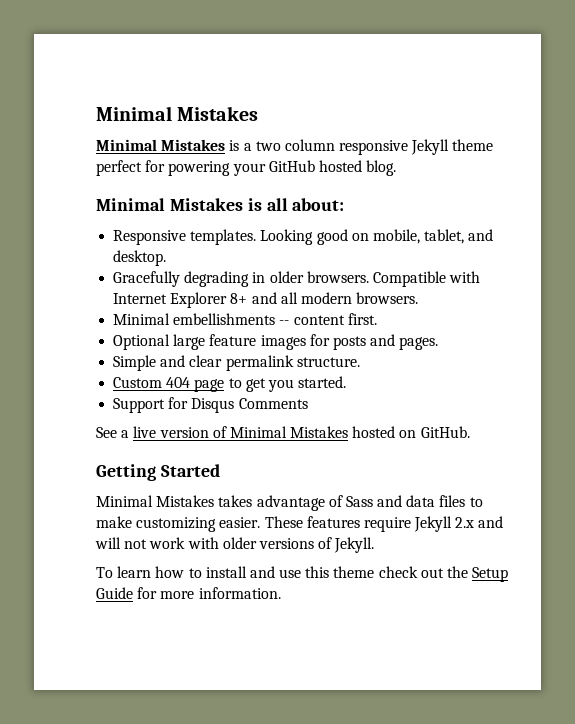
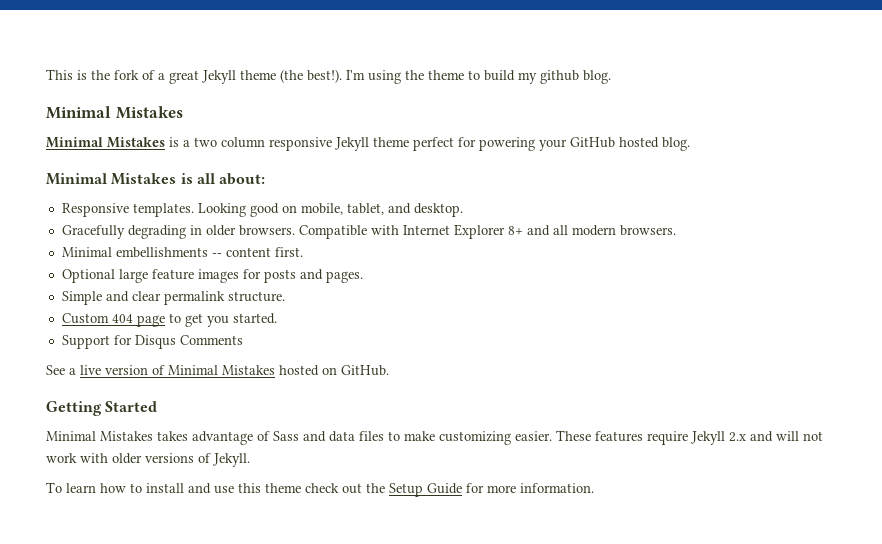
+ This is the fork of a great Jekyll theme (the best!). I'm using the theme to build my github blog.

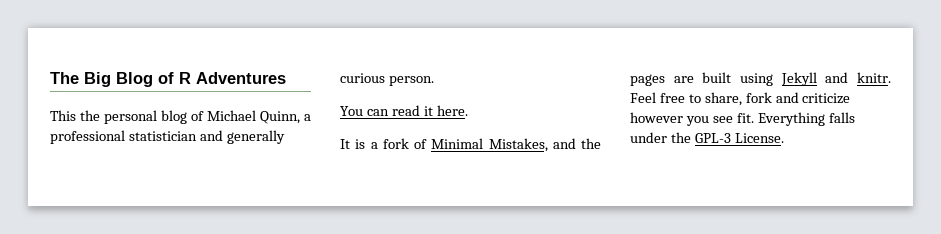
- This is the fork of a great Jekyll theme (the best!). I'm using the theme to build my github blog.
- Minimal Mistakes
- Minimal Mistakes is a two column responsive Jekyll theme perfect for powering your GitHub hosted blog.
- Minimal Mistakes is all about:
- Responsive templates. Looking good on mobile, tablet, and desktop.
- Gracefully degrading in older browsers. Compatible with Internet Explorer 8+ and all modern browsers.
- Minimal embellishments -- content first.
- Optional large feature images for posts and pages.
- Simple and clear permalink structure.
- Custom 404 page to get you started.
- Support for Disqus Comments
- See a live version of Minimal Mistakes hosted on GitHub.
- Getting Started
- Minimal Mistakes takes advantage of Sass and data files to make customizing easier. These features require Jekyll 2.x and will not work with older versions of Jekyll.
- To learn how to install and use this theme check out the Setup Guide for more information.
+ The Big Blog of R Adventures
+ This the personal blog of Michael Quinn, a professional statistician and generally curious person.
+ You can read it here.
+ It is a fork of Minimal Mistakes, and the pages are built using Jekyll and knitr. Feel free to share, fork and criticize however you see fit. Everything falls under the GPL-3 License.

